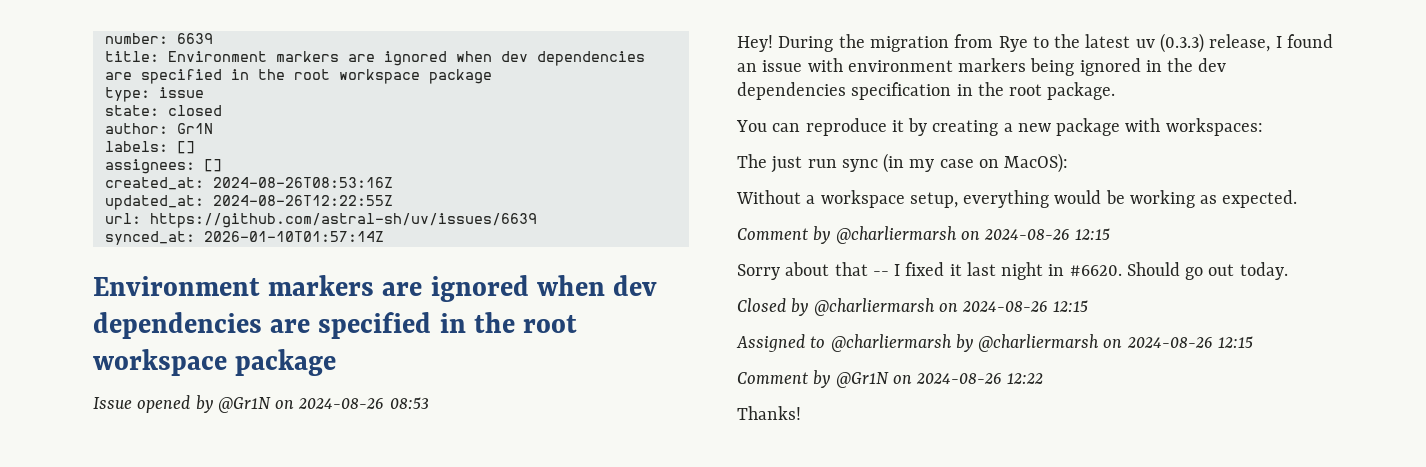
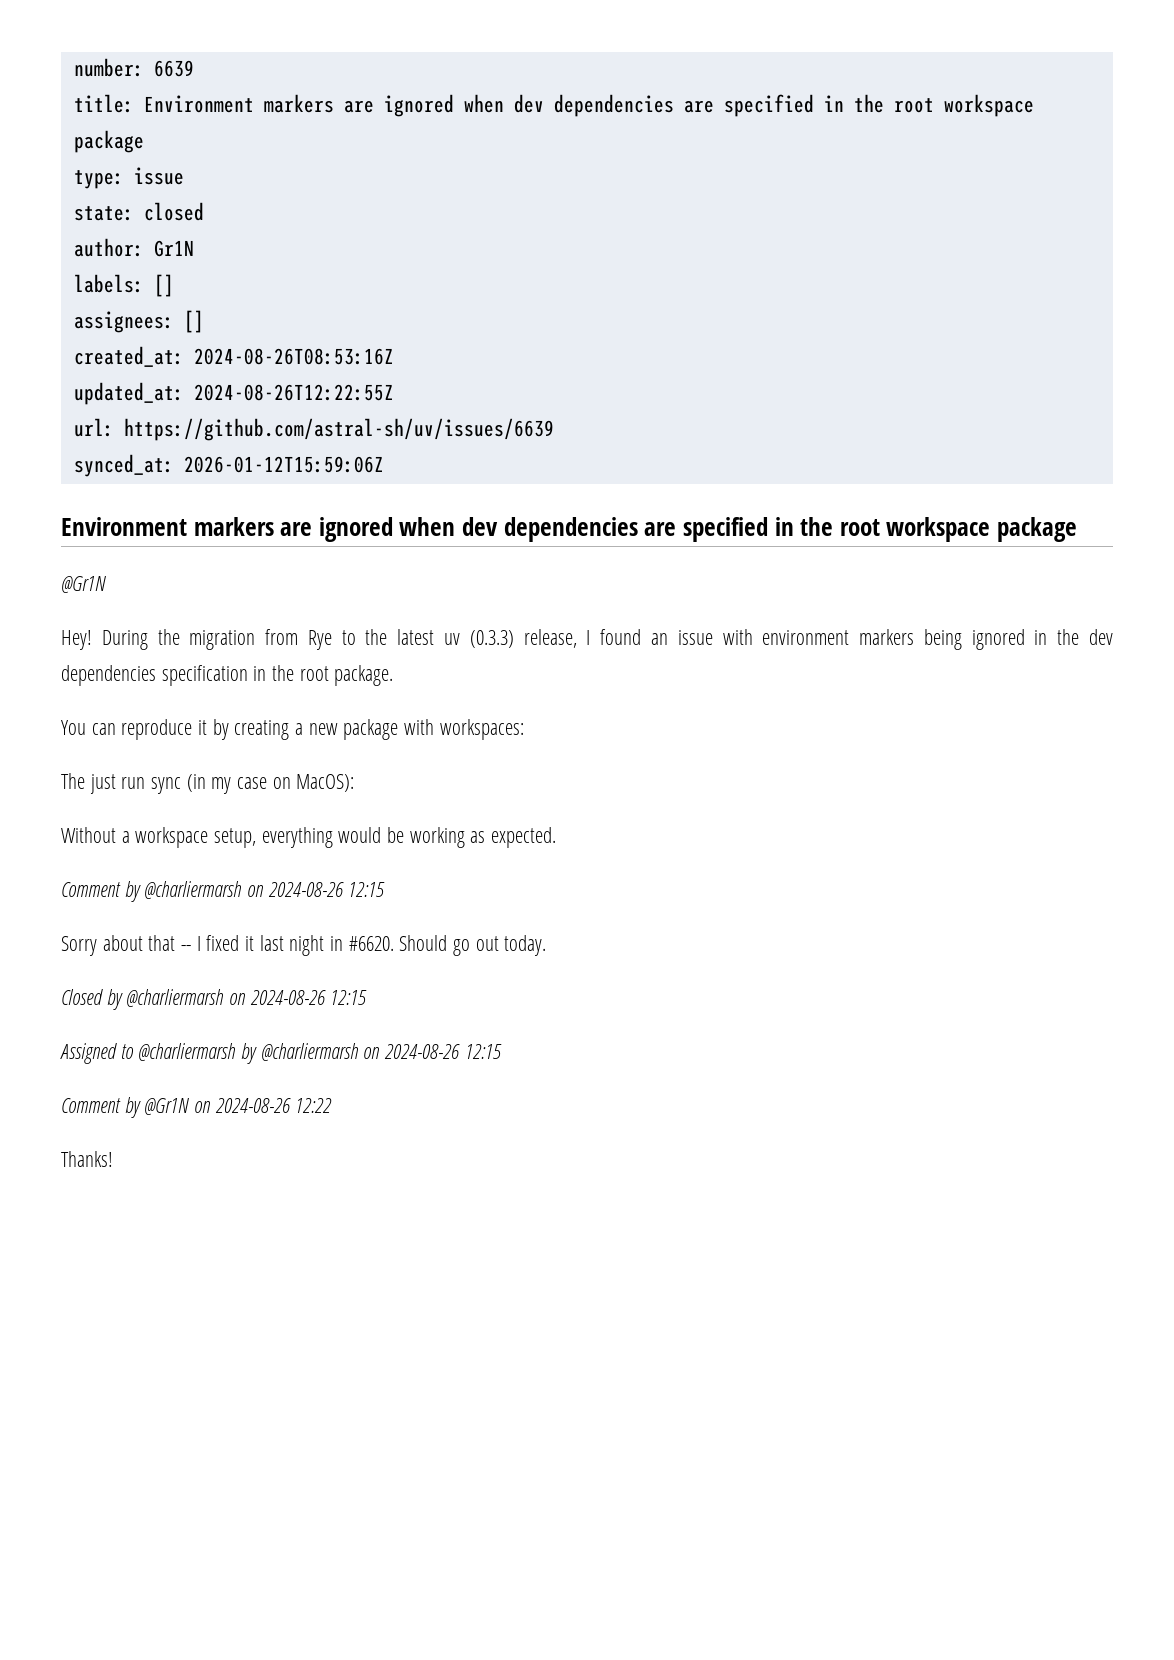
- synced_at: 2026-01-10T01:57:14Z
+ synced_at: 2026-01-12T15:59:06Z
  Environment markers are ignored when dev dependencies are specified in the root workspace package
- Issue opened by @Gr1N on 2024-08-26 08:53
+ @Gr1N

